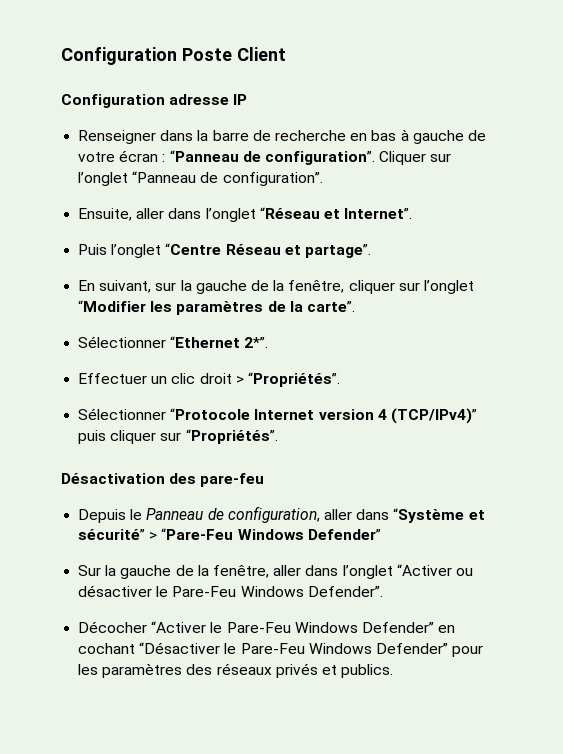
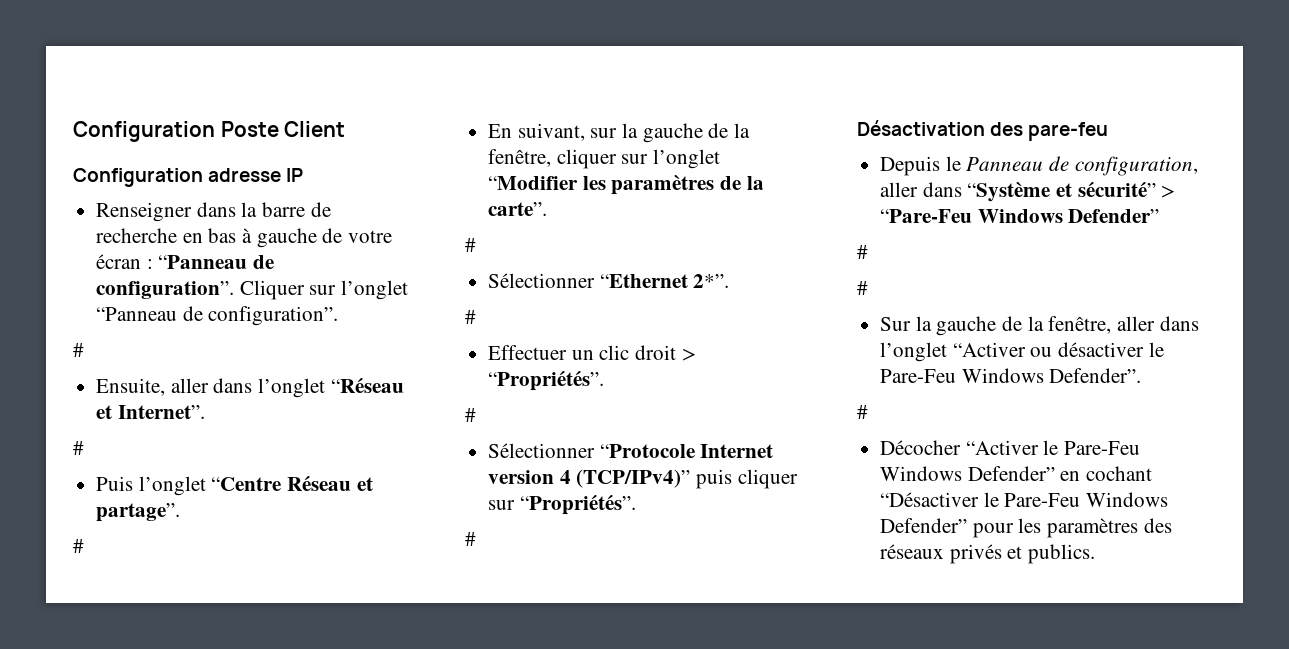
  Cliquer sur l’onglet “Panneau de configuration”.
+ #
  Ensuite, aller dans l’onglet “Réseau et Internet”.
+ #
  Puis l’onglet “Centre Réseau et partage”.
+ #
  En suivant, sur la gauche de la fenêtre, cliquer sur l’onglet “Modifier les paramètres de la carte”.
+ #
  Sélectionner “Ethernet 2*”.
+ #
  Effectuer un clic droit > “Propriétés”.
+ #
  Sélectionner “Protocole Internet version 4 (TCP/IPv4)” puis cliquer sur “Propriétés”.
+ #
  Depuis le Panneau de configuration, aller dans “Système et sécurité” > “Pare-Feu Windows Defender”
+ #
+ #
  Sur la gauche de la fenêtre, aller dans l’onglet “Activer ou désactiver le Pare-Feu Windows Defender”.
+ #

